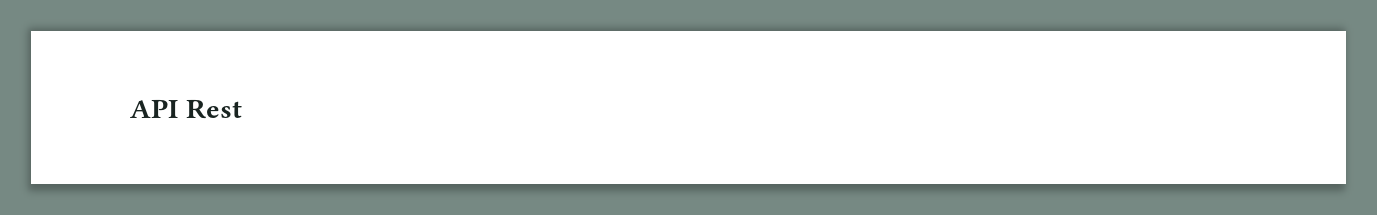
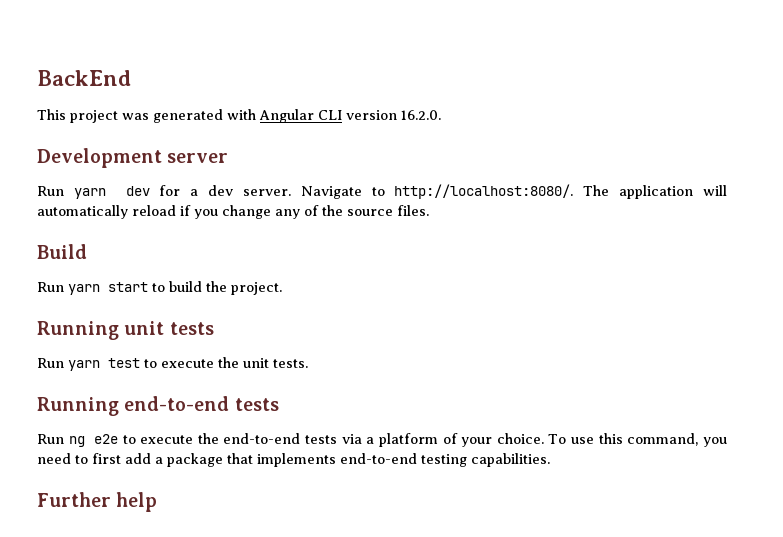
- API Rest
+ BackEnd
+ This project was generated with Angular CLI version 16.2.0.
+ Development server
+ Run yarn dev for a dev server. Navigate to http://localhost:8080/. The application will automatically reload if you change any of the source files.
+ Build
+ Run yarn start to build the project.
+ Running unit tests
+ Run yarn test to execute the unit tests.
+ Running end-to-end tests
+ Run ng e2e to execute the end-to-end tests via a platform of your choice. To use this command, you need to first add a package that implements end-to-end testing capabilities.
+ Further help

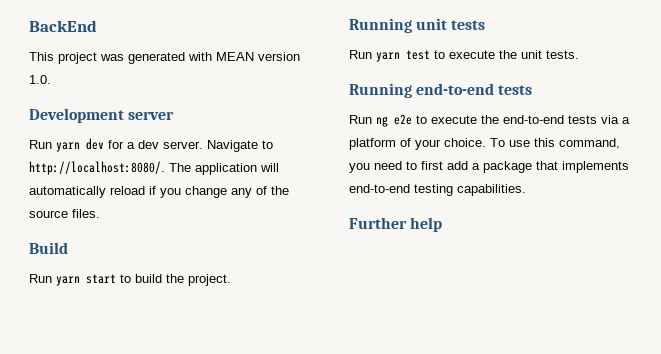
- This project was generated with Angular CLI version 16.2.0.
+ This project was generated with MEAN version 1.0.

